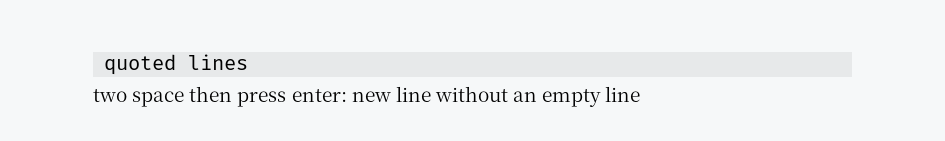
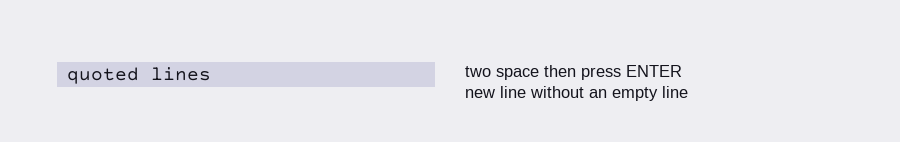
- two space then press enter: new line without an empty line
+ two space then press ENTER
+ new line without an empty line

